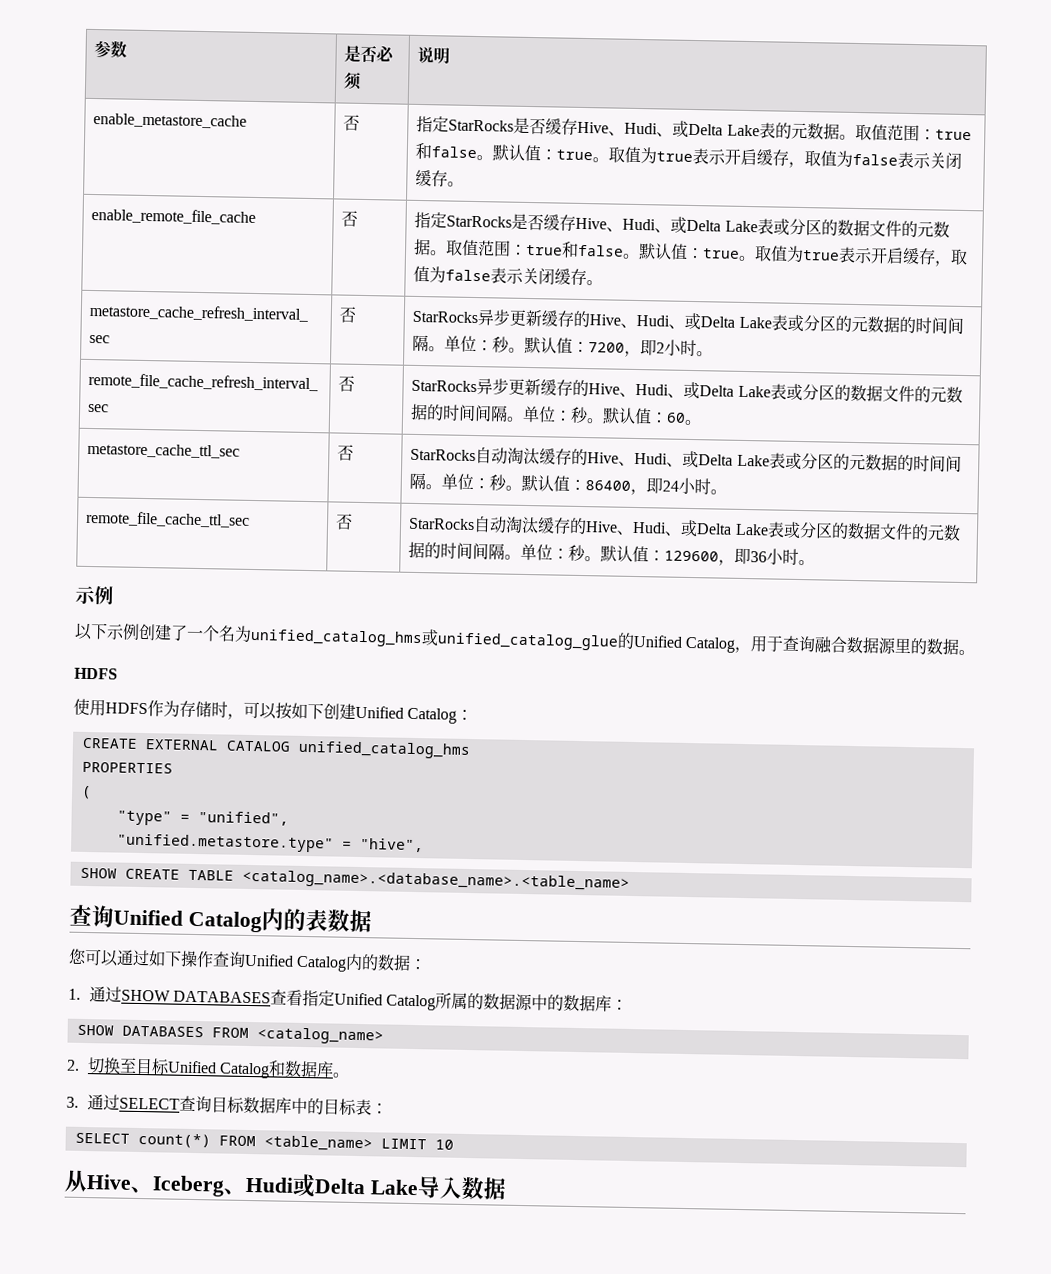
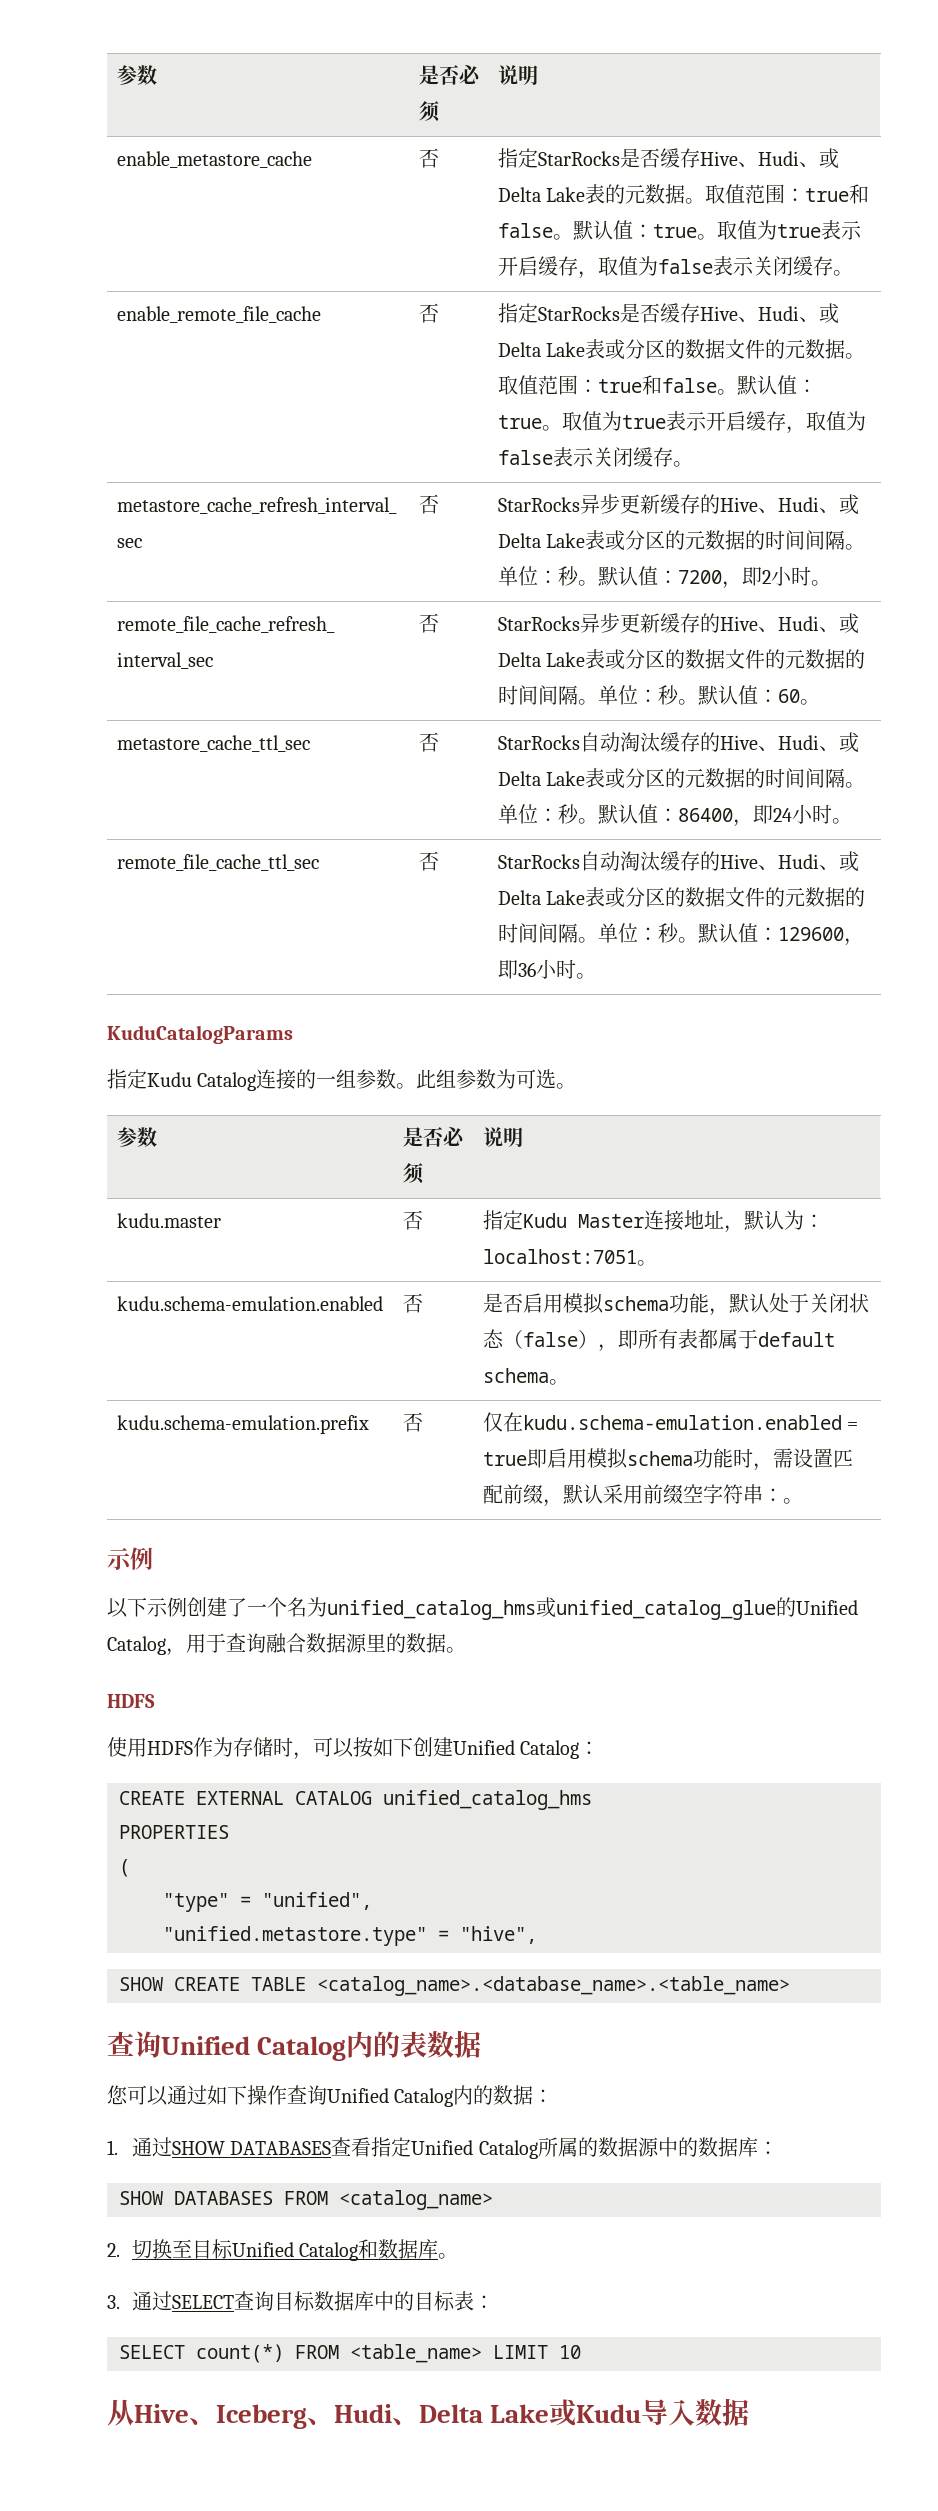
+ KuduCatalogParams
+ 指定Kudu Catalog连接的一组参数。此组参数为可选。
+ 参数 | 是否必须 | 说明
+ kudu.master | 否 | 指定Kudu Master连接地址，默认为：localhost:7051。
+ kudu.schema-emulation.enabled | 否 | 是否启用模拟schema功能，默认处于关闭状态（false），即所有表都属于default schema。
+ kudu.schema-emulation.prefix | 否 | 仅在kudu.schema-emulation.enabled = true即启用模拟schema功能时，需设置匹配前缀，默认采用前缀空字符串：。
- 从Hive、Iceberg、Hudi或Delta Lake导入数据
+ 从Hive、Iceberg、Hudi、Delta Lake或Kudu导入数据

